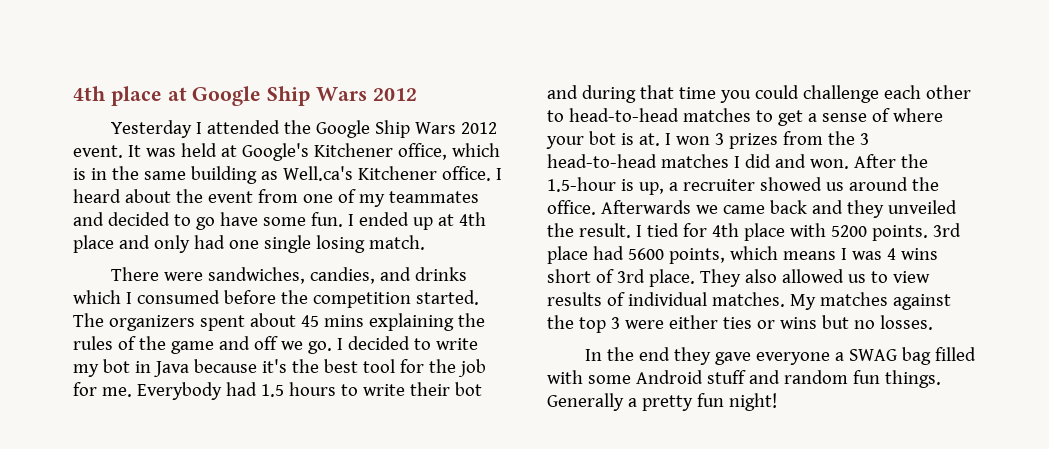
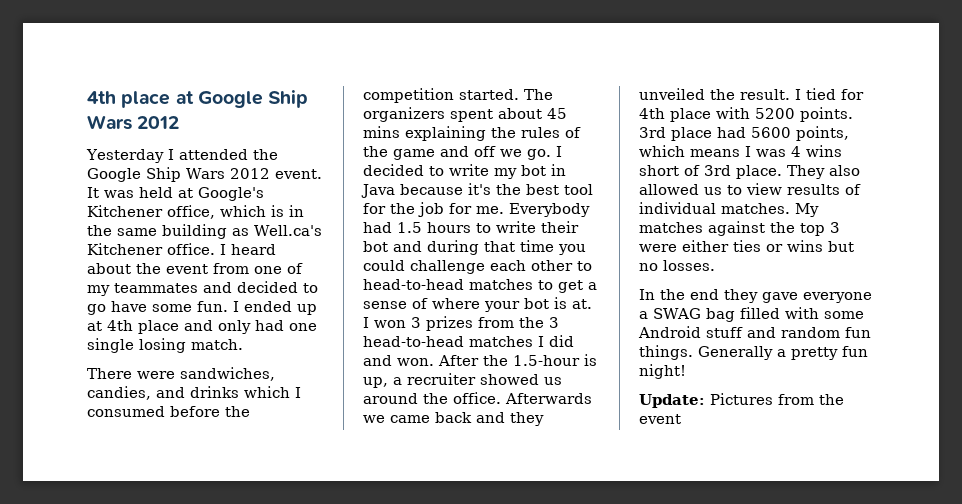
+ Update: Pictures from the event

